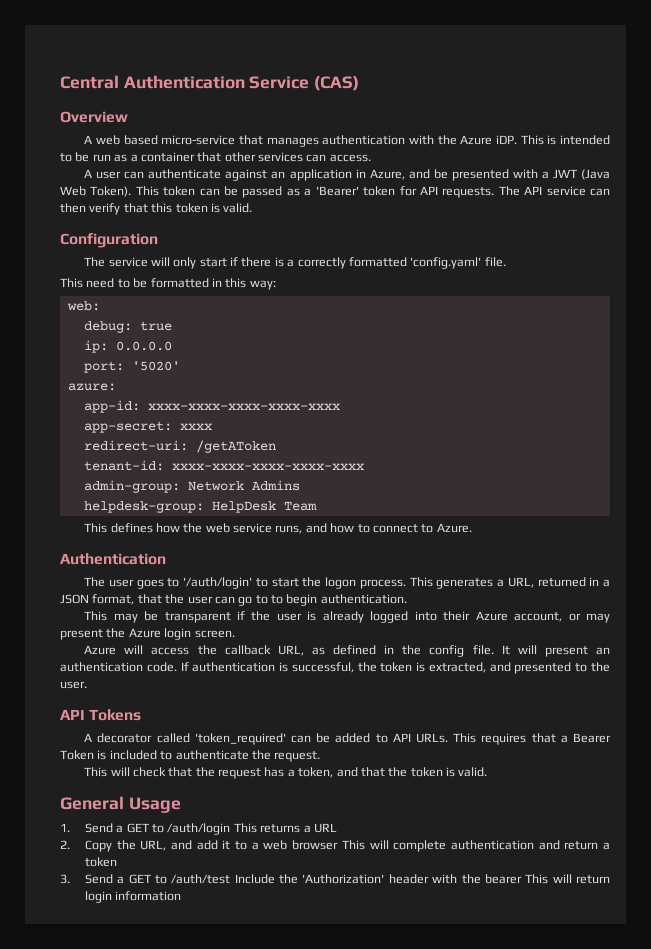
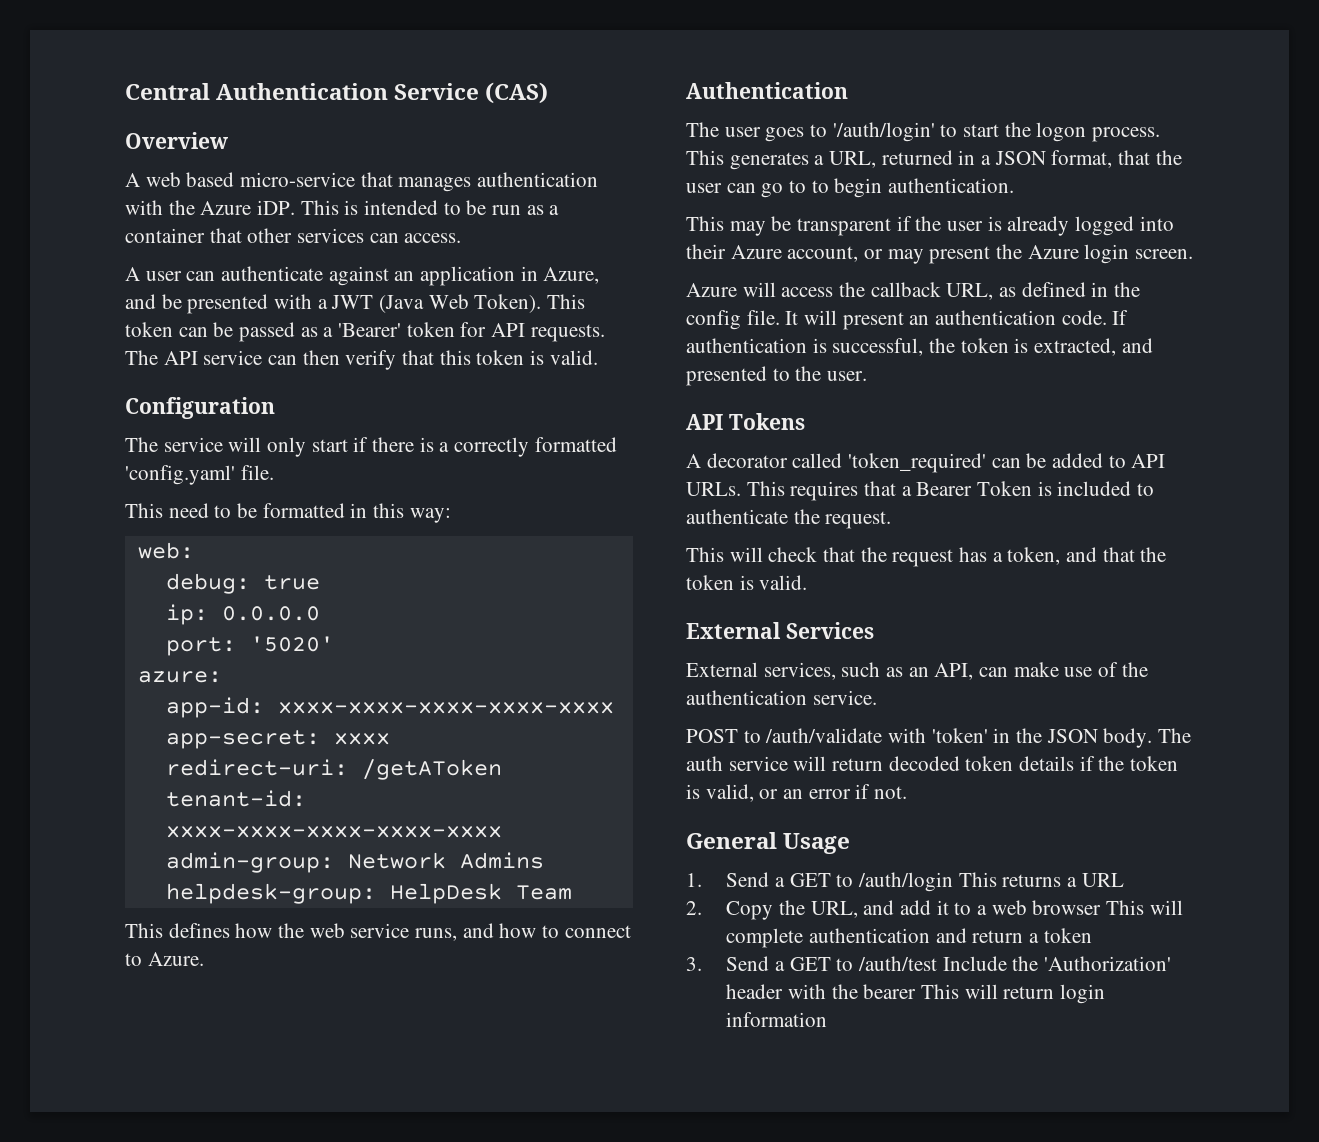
+ External Services
+ External services, such as an API, can make use of the authentication service.
+ POST to /auth/validate with 'token' in the JSON body. The auth service will return decoded token details if the token is valid, or an error if not.

